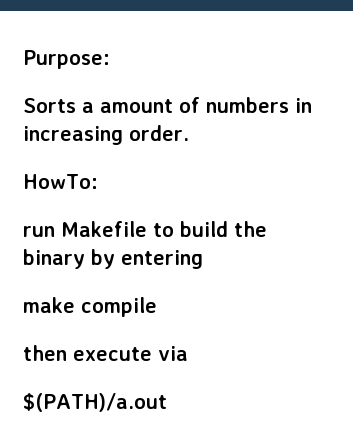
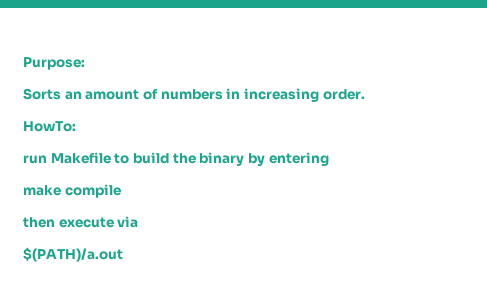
- Sorts a amount of numbers in increasing order.
+ Sorts an amount of numbers in increasing order.

